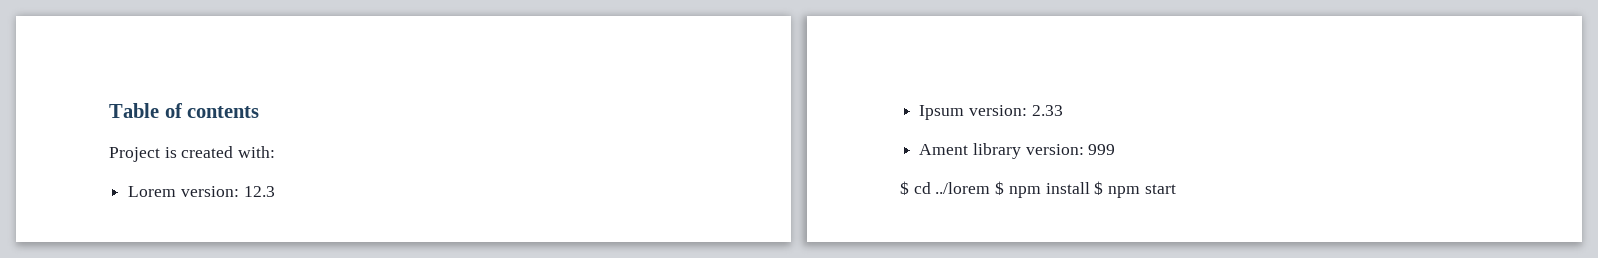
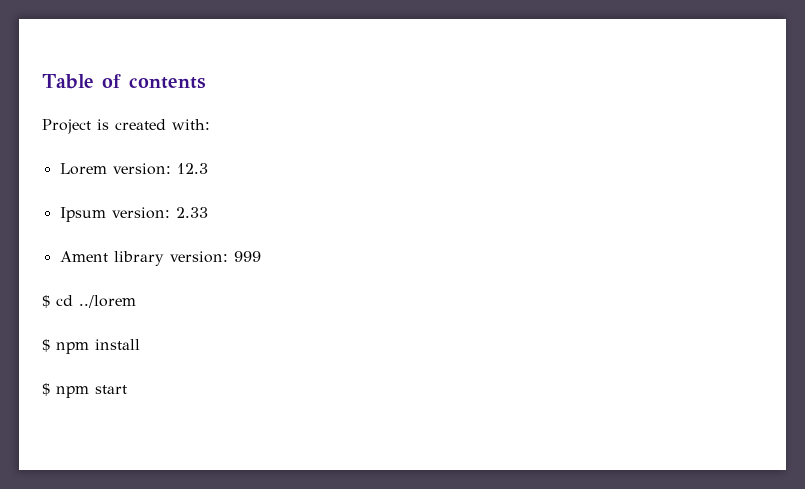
- $ cd ../lorem $ npm install $ npm start
+ $ cd ../lorem
+ $ npm install
+ $ npm start

